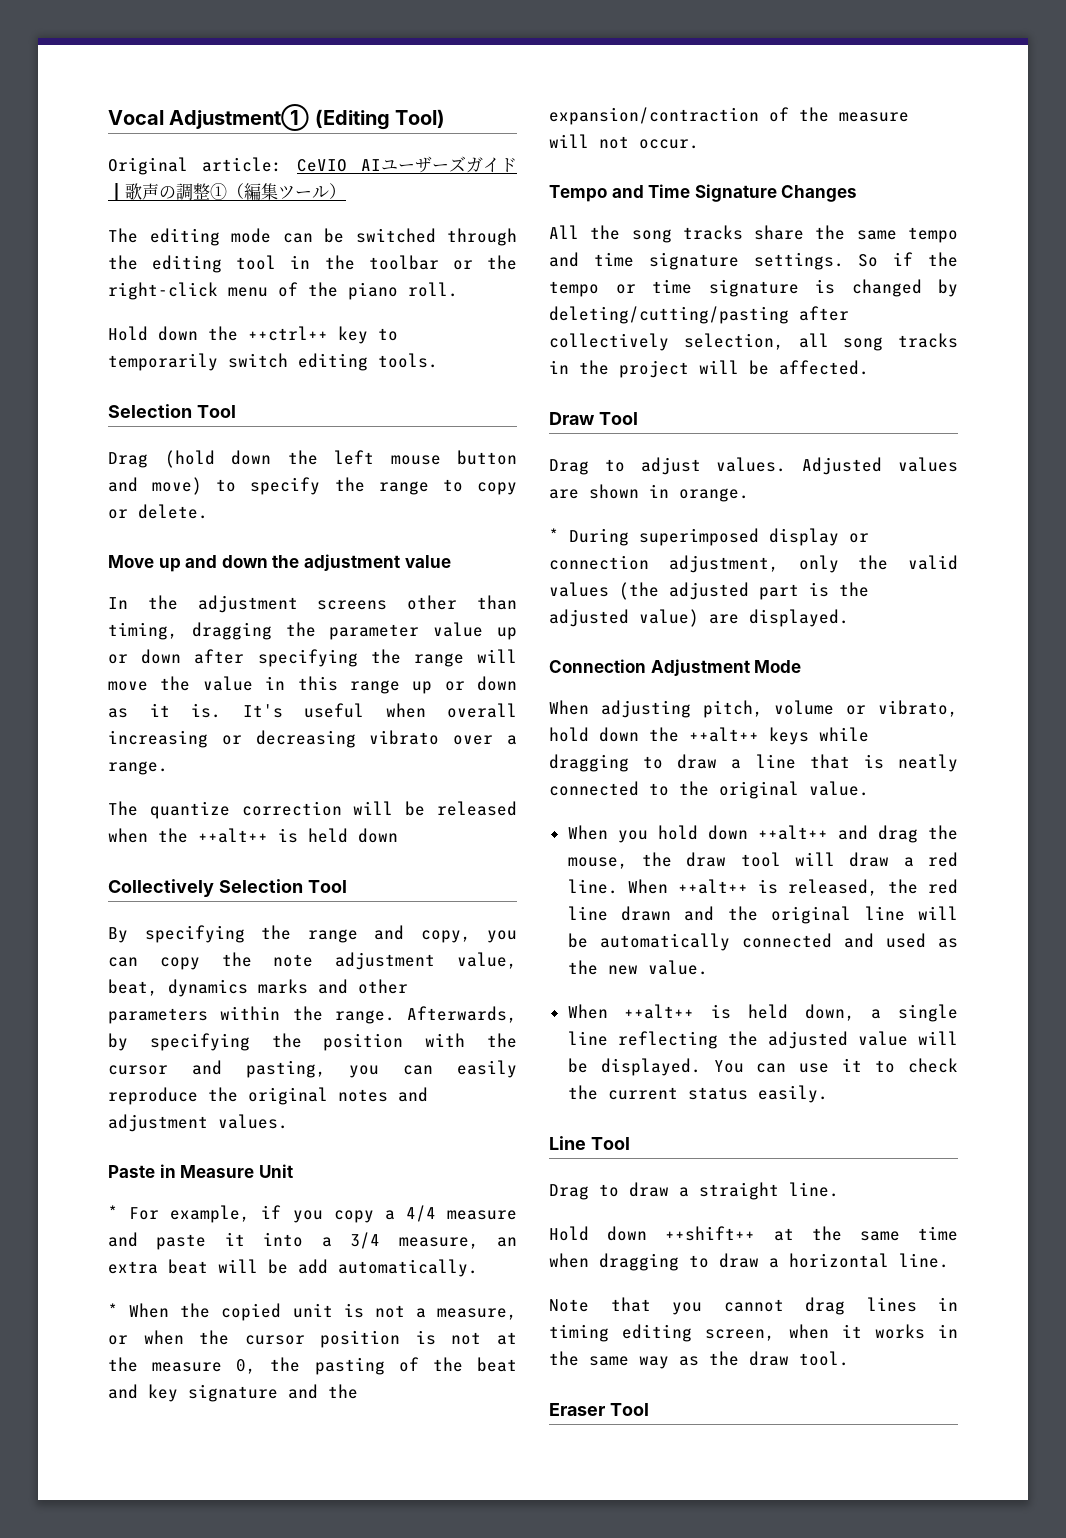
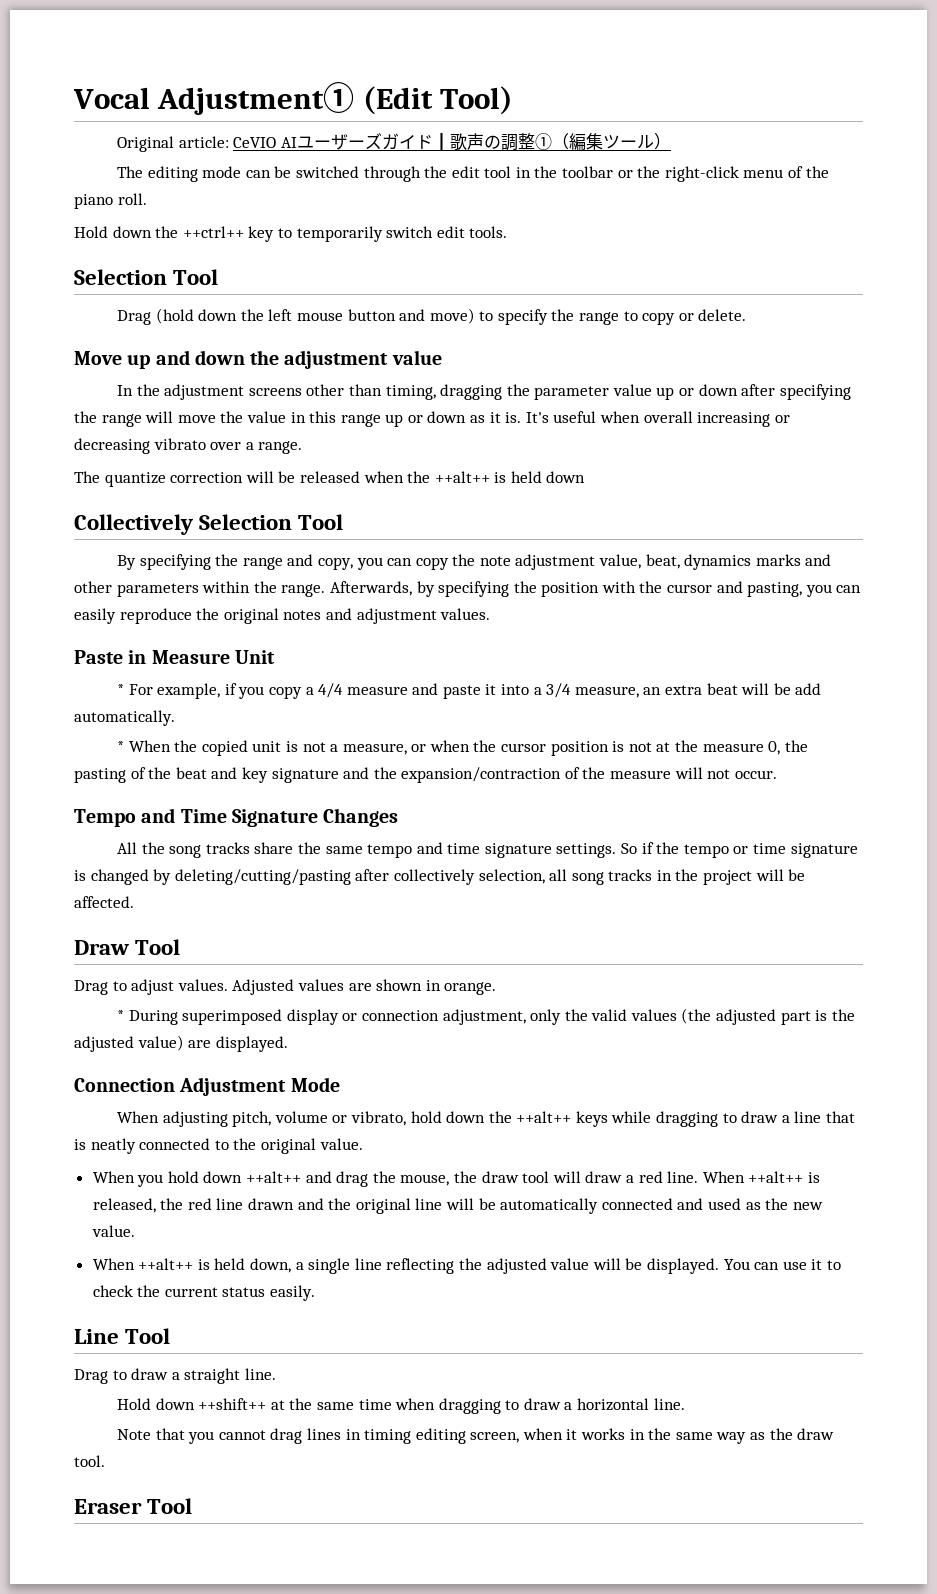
- Vocal Adjustment① (Editing Tool)
+ Vocal Adjustment① (Edit Tool)
- The editing mode can be switched through the editing tool in the toolbar or the right-click menu of the piano roll.
+ The editing mode can be switched through the edit tool in the toolbar or the right-click menu of the piano roll.
- Hold down the ++ctrl++ key to temporarily switch editing tools.
+ Hold down the ++ctrl++ key to temporarily switch edit tools.

